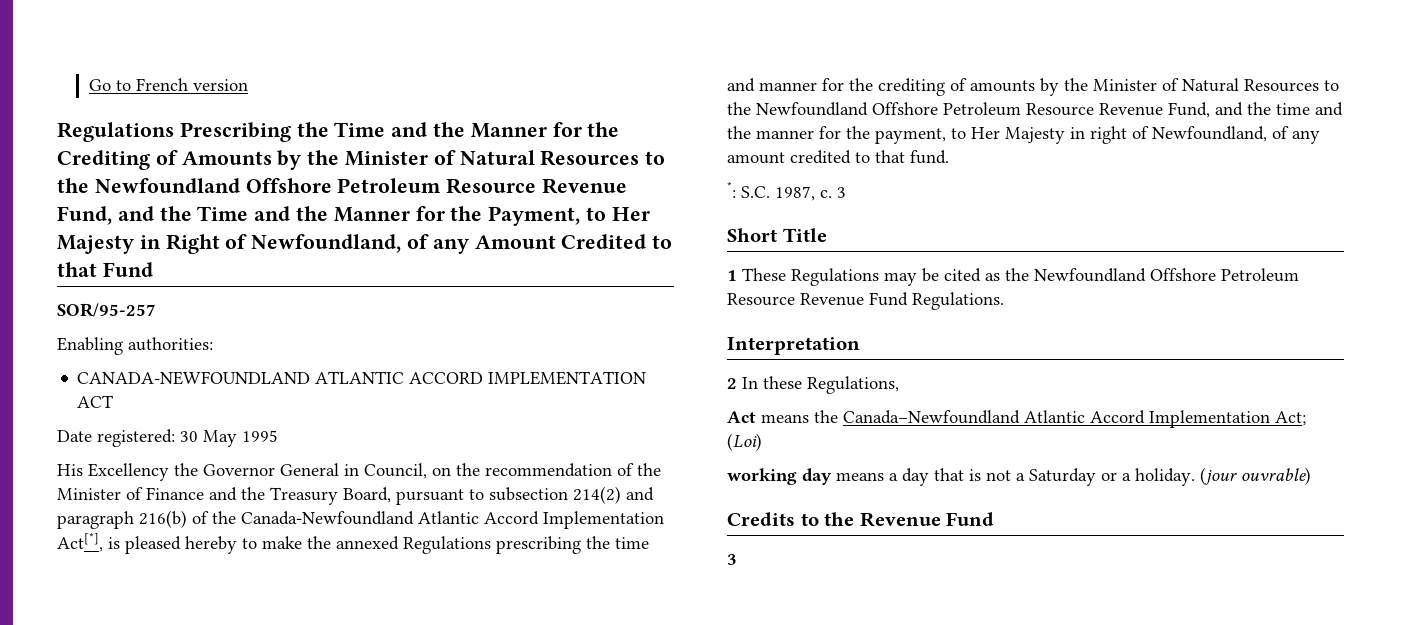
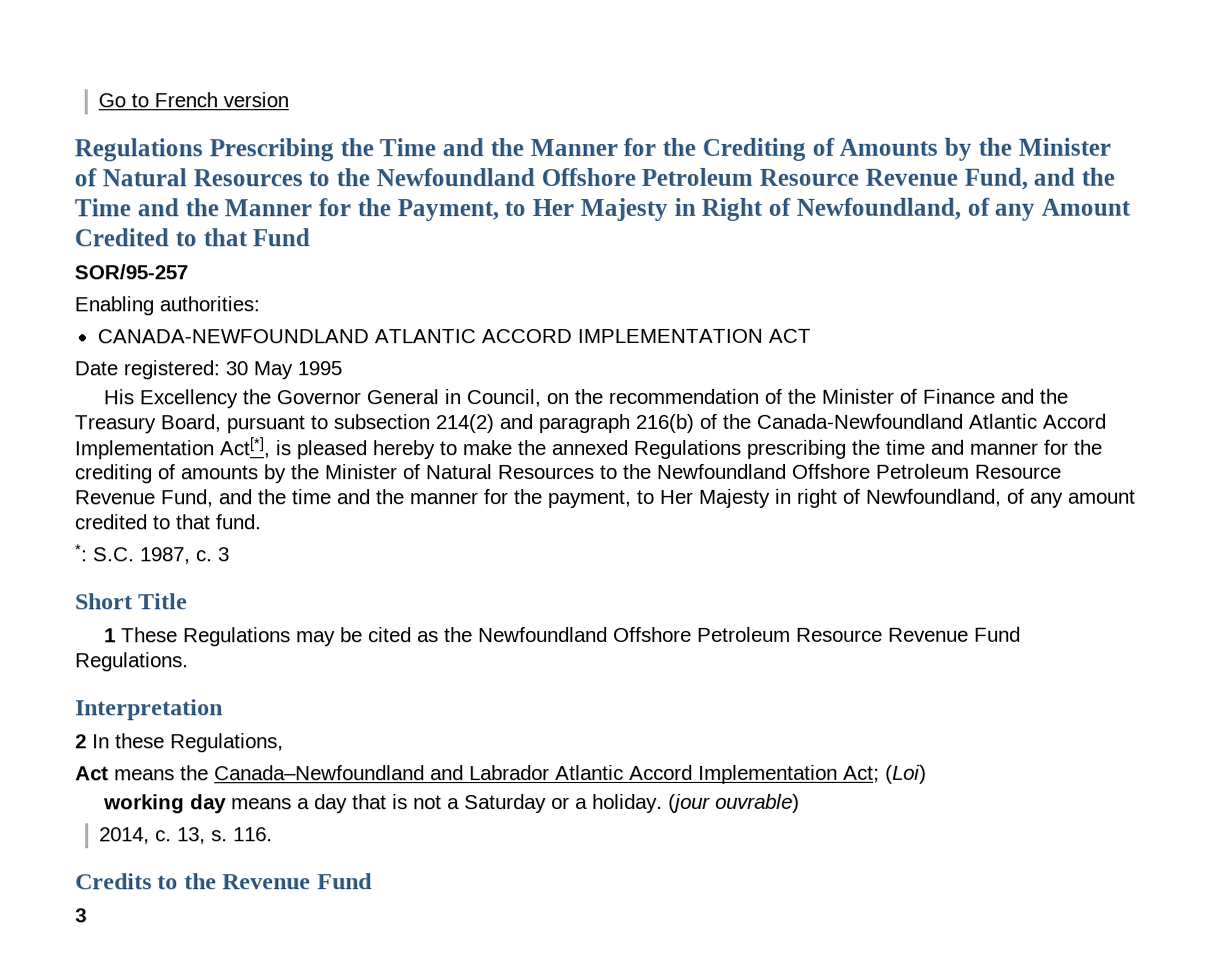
- Act means the Canada–Newfoundland Atlantic Accord Implementation Act; (Loi)
+ Act means the Canada–Newfoundland and Labrador Atlantic Accord Implementation Act; (Loi)
+ 2014, c. 13, s. 116.

